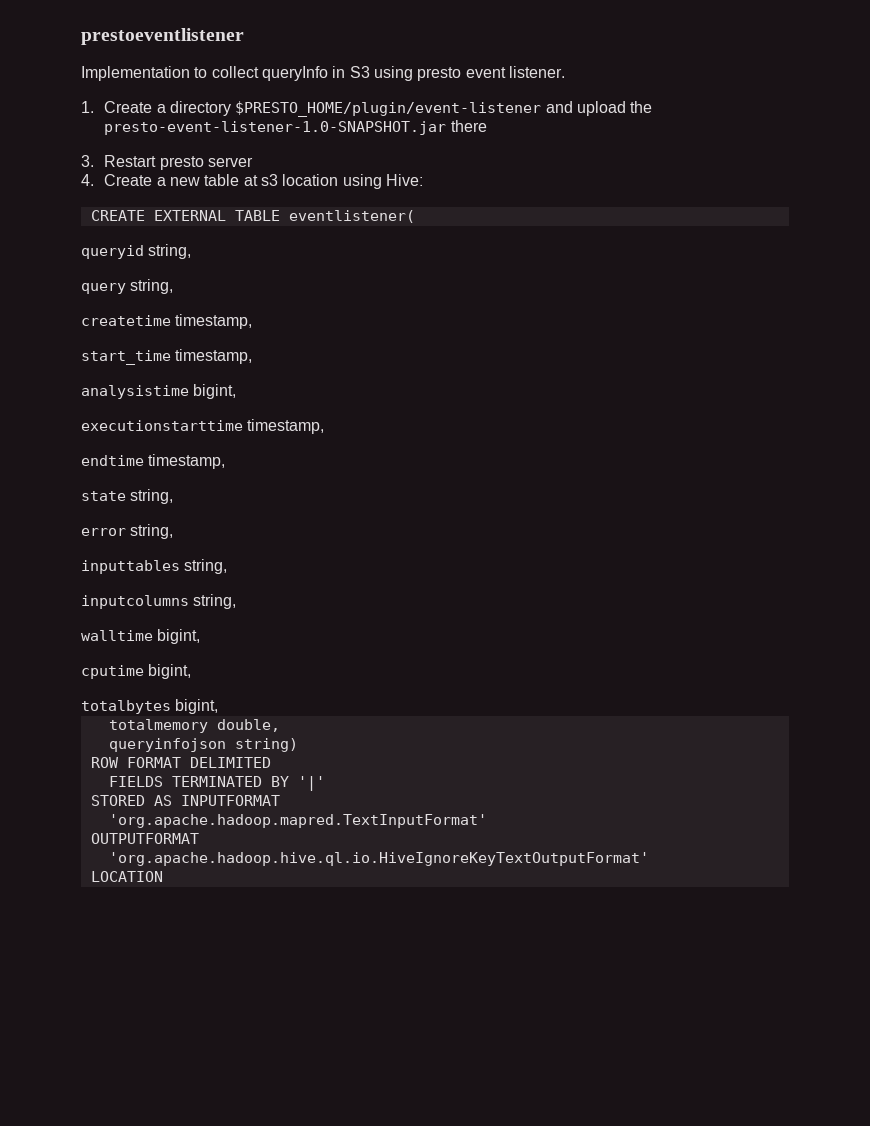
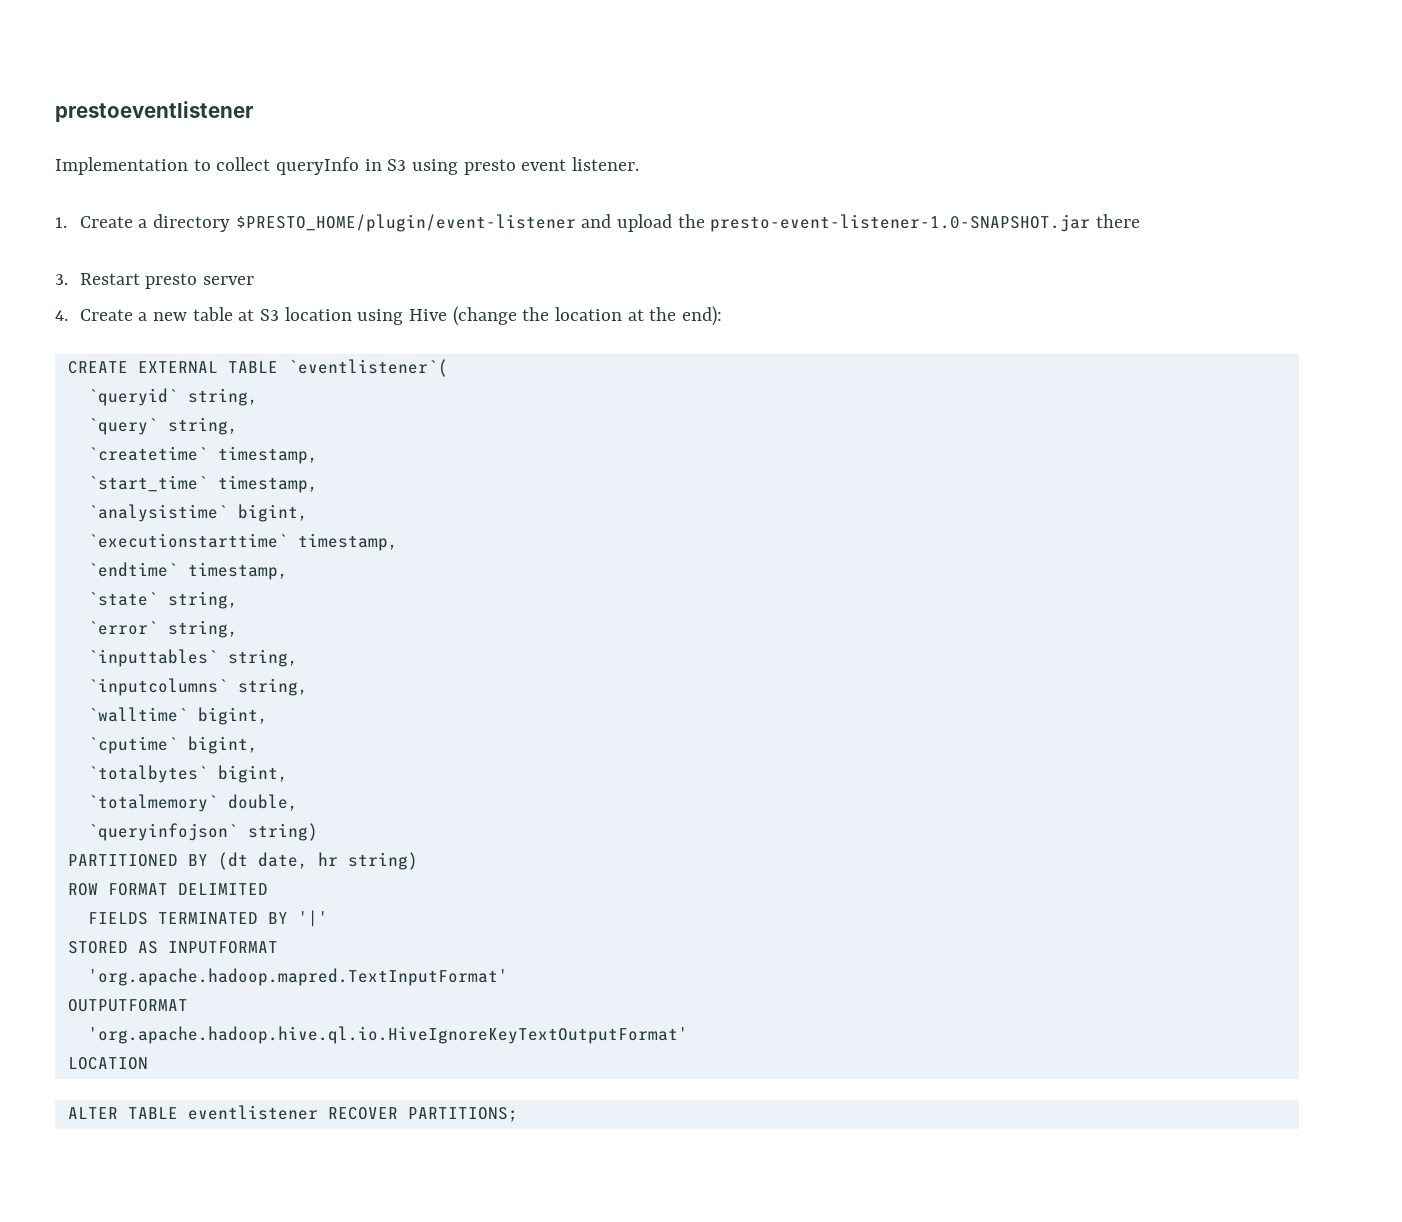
- 4. Create a new table at s3 location using Hive:
+ 4. Create a new table at S3 location using Hive (change the location at the end):
- CREATE EXTERNAL TABLE eventlistener(
- queryid string,
- query string,
- createtime timestamp,
- start_time timestamp,
- analysistime bigint,
- executionstarttime timestamp,
- endtime timestamp,
- state string,
- error string,
- inputtables string,
- inputcolumns string,
- walltime bigint,
- cputime bigint,
- totalbytes bigint,
- totalmemory double,
+ CREATE EXTERNAL TABLE `eventlistener`(
+ `queryid` string,
+ `query` string,
+ `createtime` timestamp,
+ `start_time` timestamp,
+ `analysistime` bigint,
+ `executionstarttime` timestamp,
+ `endtime` timestamp,
+ `state` string,
+ `error` string,
+ `inputtables` string,
+ `inputcolumns` string,
+ `walltime` bigint,
+ `cputime` bigint,
+ `totalbytes` bigint,
+ `totalmemory` double,
- queryinfojson string)
+ `queryinfojson` string)
+ PARTITIONED BY (dt date, hr string)
+ ALTER TABLE eventlistener RECOVER PARTITIONS;

